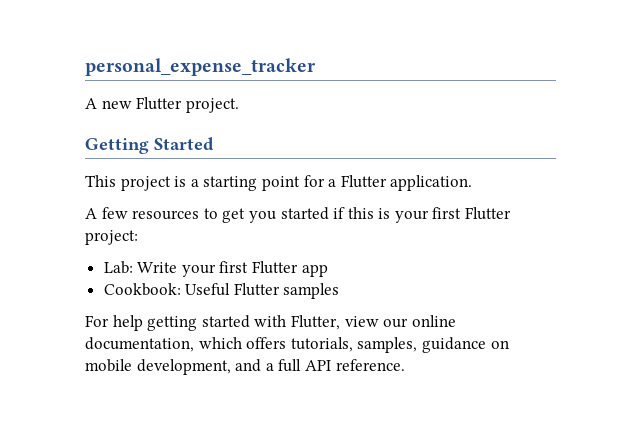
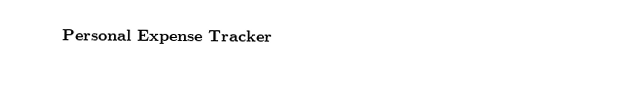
- personal_expense_tracker
- A new Flutter project.
- Getting Started
- This project is a starting point for a Flutter application.
- A few resources to get you started if this is your first Flutter project:
- Lab: Write your first Flutter app
- Cookbook: Useful Flutter samples
- For help getting started with Flutter, view our online documentation, which offers tutorials, samples, guidance on mobile development, and a full API reference.
+ Personal Expense Tracker

